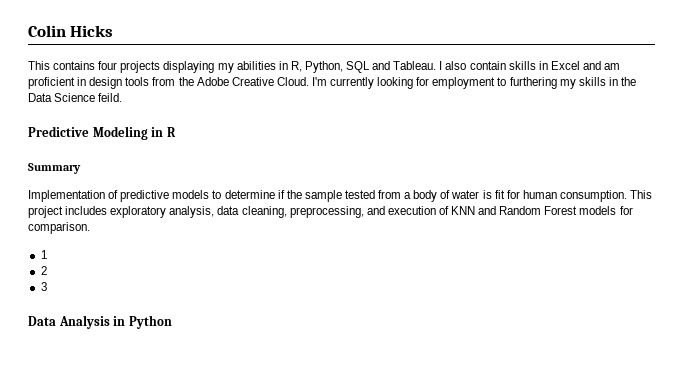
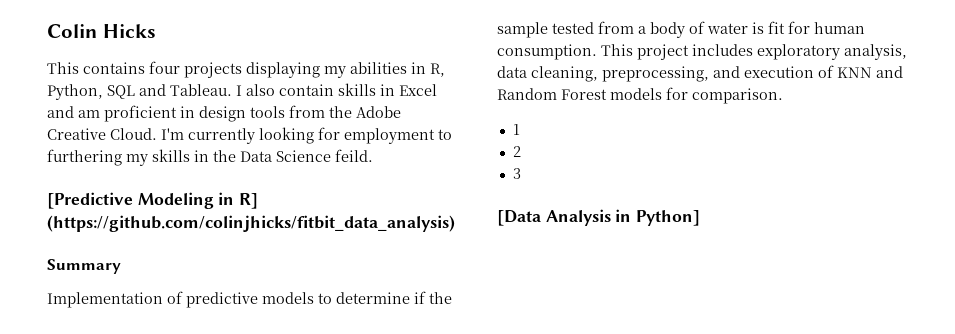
- Predictive Modeling in R
+ [Predictive Modeling in R] (https://github.com/colinjhicks/fitbit_data_analysis)
- Data Analysis in Python
+ [Data Analysis in Python]

